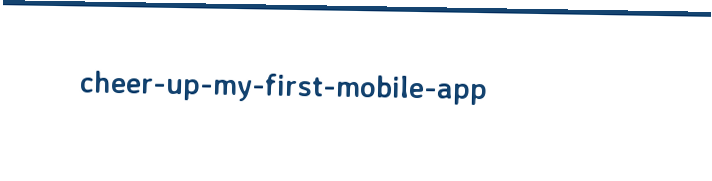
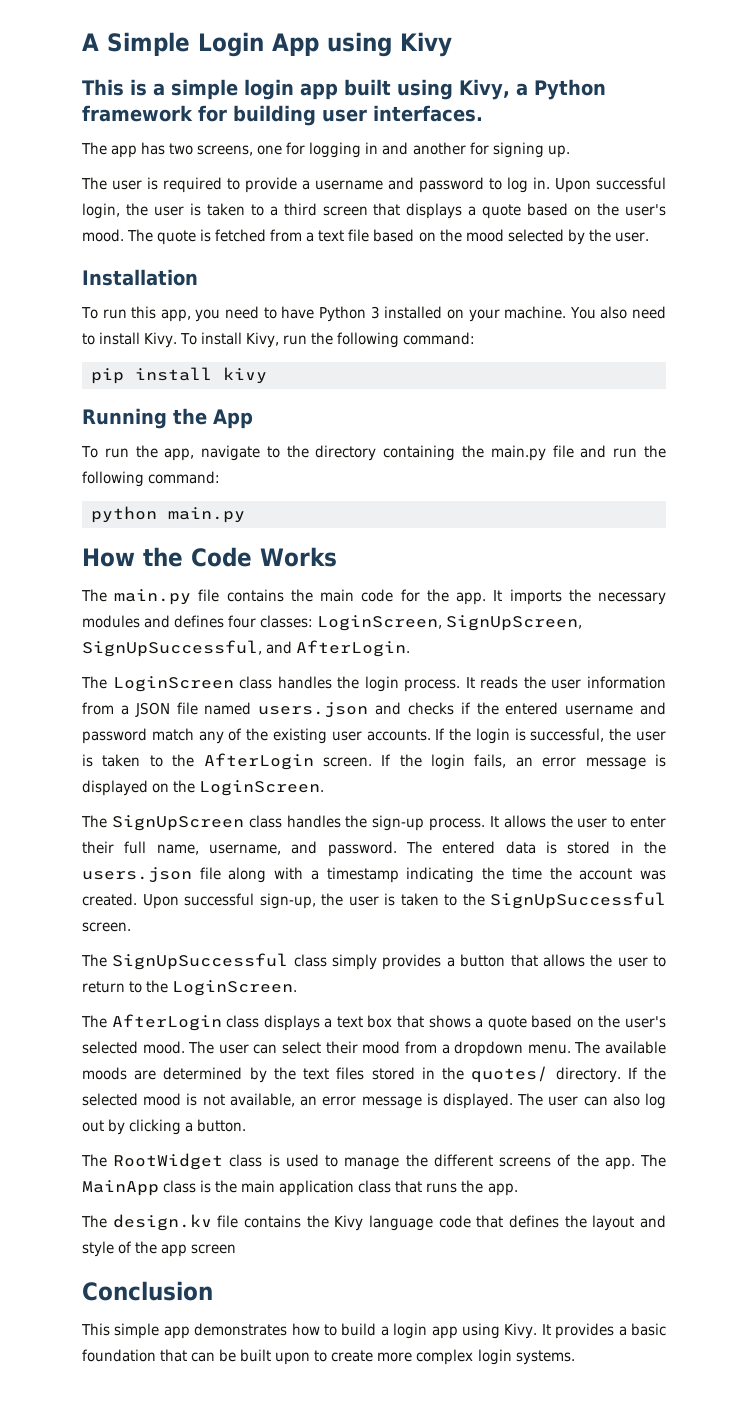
- cheer-up-my-first-mobile-app
+ A Simple Login App using Kivy
+ This is a simple login app built using Kivy, a Python framework for building user interfaces.
+ The app has two screens, one for logging in and another for signing up.
+ The user is required to provide a username and password to log in. Upon successful login, the user is taken to a third screen that displays a quote based on the user's mood. The quote is fetched from a text file based on the mood selected by the user.
+ Installation
+ To run this app, you need to have Python 3 installed on your machine. You also need to install Kivy. To install Kivy, run the following command:
+ pip install kivy
+ Running the App
+ To run the app, navigate to the directory containing the main.py file and run the following command:
+ python main.py
+ How the Code Works
+ The main.py file contains the main code for the app. It imports the necessary modules and defines four classes: LoginScreen, SignUpScreen, SignUpSuccessful, and AfterLogin.
+ The LoginScreen class handles the login process. It reads the user information from a JSON file named users.json and checks if the entered username and password match any of the existing user accounts. If the login is successful, the user is taken to the AfterLogin screen. If the login fails, an error message is displayed on the LoginScreen.
+ The SignUpScreen class handles the sign-up process. It allows the user to enter their full name, username, and password. The entered data is stored in the users.json file along with a timestamp indicating the time the account was created. Upon successful sign-up, the user is taken to the SignUpSuccessful screen.
+ The SignUpSuccessful class simply provides a button that allows the user to return to the LoginScreen.
+ The AfterLogin class displays a text box that shows a quote based on the user's selected mood. The user can select their mood from a dropdown menu. The available moods are determined by the text files stored in the quotes/ directory. If the selected mood is not available, an error message is displayed. The user can also log out by clicking a button.
+ The RootWidget class is used to manage the different screens of the app. The MainApp class is the main application class that runs the app.
+ The design.kv file contains the Kivy language code that defines the layout and style of the app screen
+ Conclusion
+ This simple app demonstrates how to build a login app using Kivy. It provides a basic foundation that can be built upon to create more complex login systems.

